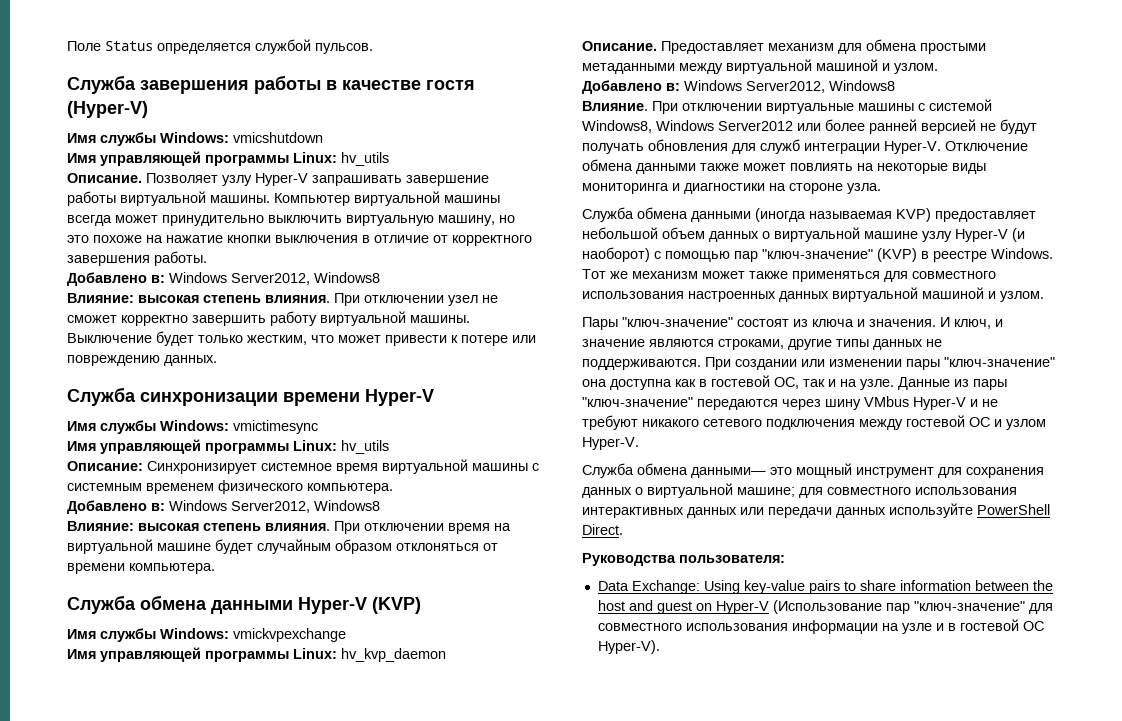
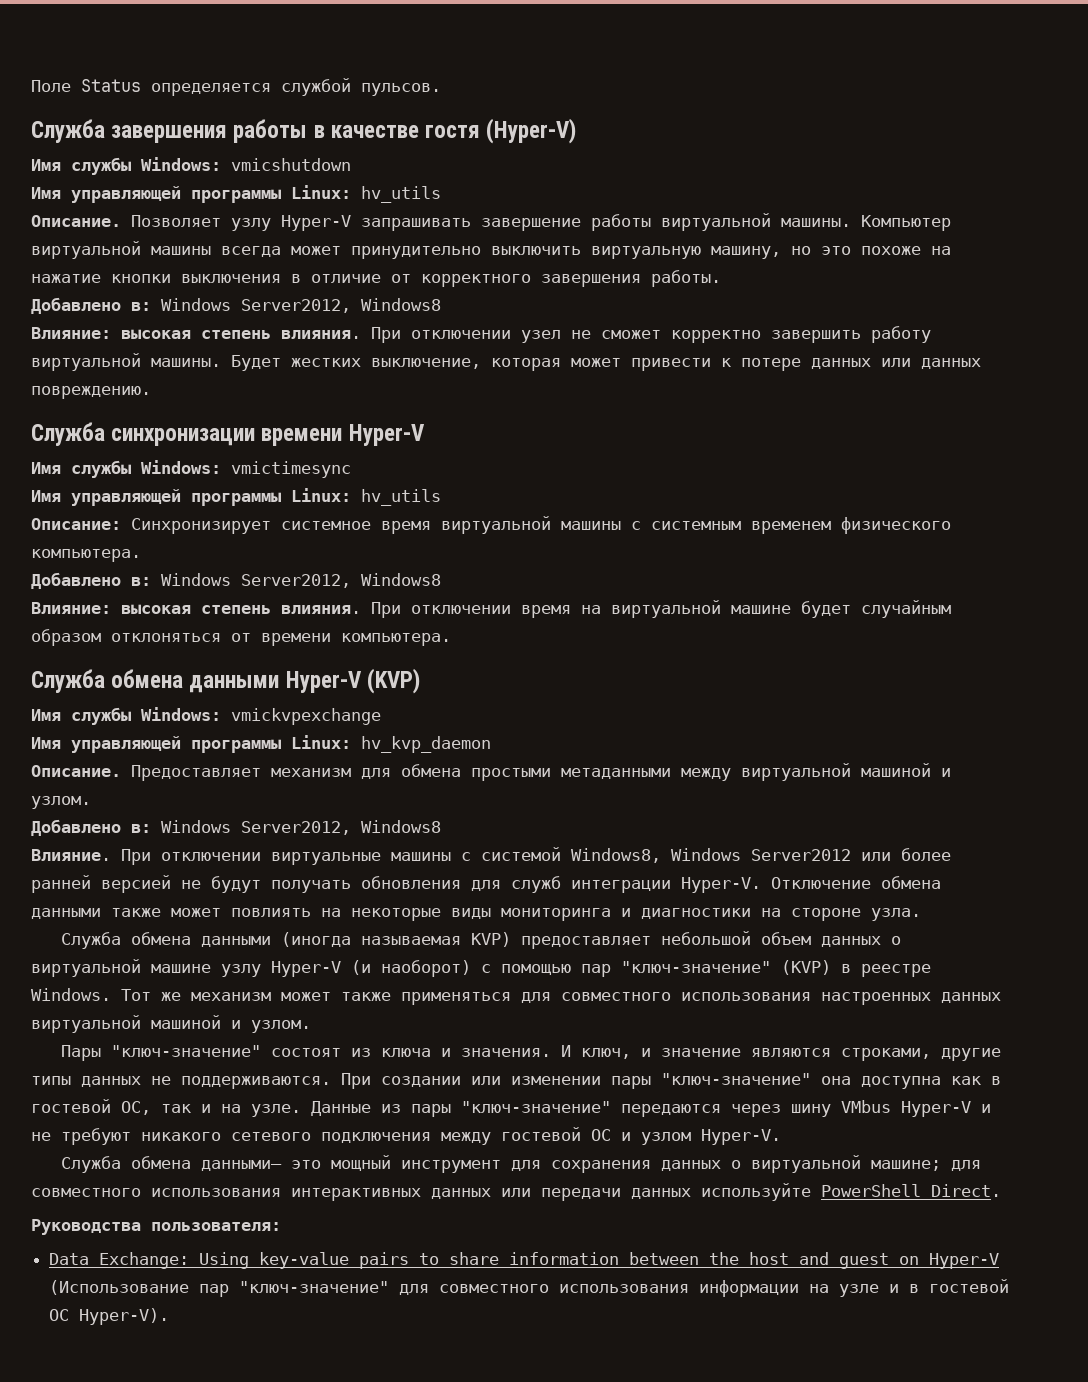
- Выключение будет только жестким, что может привести к потере или повреждению данных.
+ Будет жестких выключение, которая может привести к потере данных или данных повреждению.

